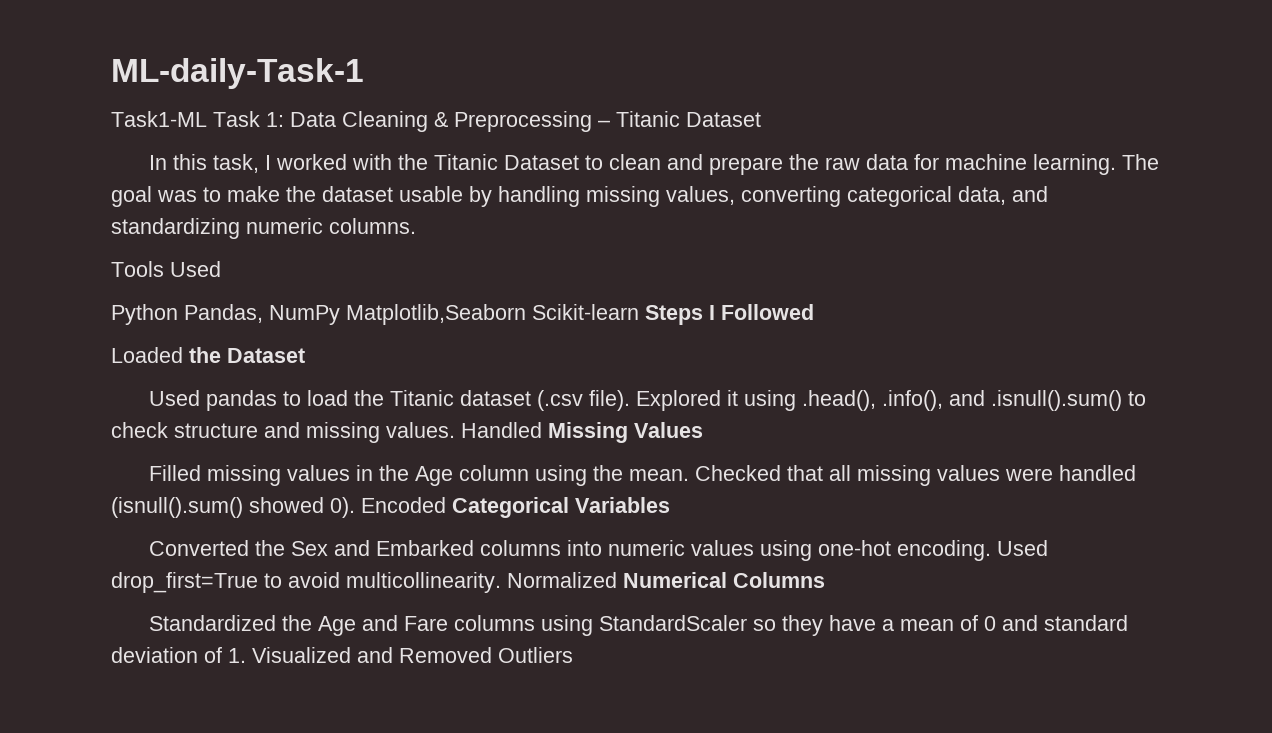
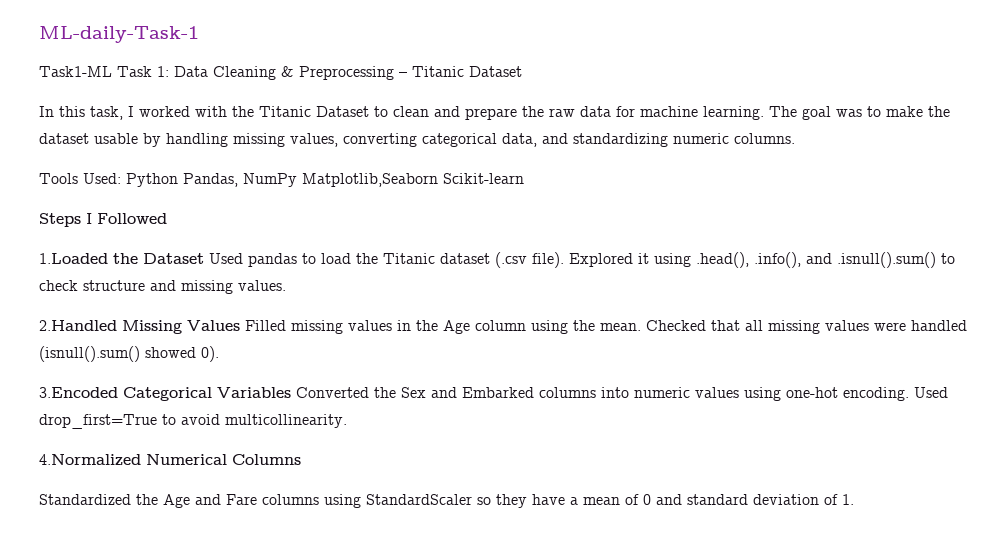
- Tools Used
- Python Pandas, NumPy Matplotlib,Seaborn Scikit-learn Steps I Followed
+ Tools Used: Python Pandas, NumPy Matplotlib,Seaborn Scikit-learn
+ Steps I Followed
- Loaded the Dataset
- Used pandas to load the Titanic dataset (.csv file).
+ 1.Loaded the Dataset Used pandas to load the Titanic dataset (.csv file).
- Explored it using .head(), .info(), and .isnull().sum() to check structure and missing values. Handled Missing Values
- Filled missing values in the Age column using the mean.
+ Explored it using .head(), .info(), and .isnull().sum() to check structure and missing values.
+ 2.Handled Missing Values Filled missing values in the Age column using the mean.
- Checked that all missing values were handled (isnull().sum() showed 0). Encoded Categorical Variables
- Converted the Sex and Embarked columns into numeric values using one-hot encoding.
+ Checked that all missing values were handled (isnull().sum() showed 0).
+ 3.Encoded Categorical Variables Converted the Sex and Embarked columns into numeric values using one-hot encoding.
- Used drop_first=True to avoid multicollinearity. Normalized Numerical Columns
+ Used drop_first=True to avoid multicollinearity.
+ 4.Normalized Numerical Columns
- Standardized the Age and Fare columns using StandardScaler so they have a mean of 0 and standard deviation of 1. Visualized and Removed Outliers
+ Standardized the Age and Fare columns using StandardScaler so they have a mean of 0 and standard deviation of 1.

